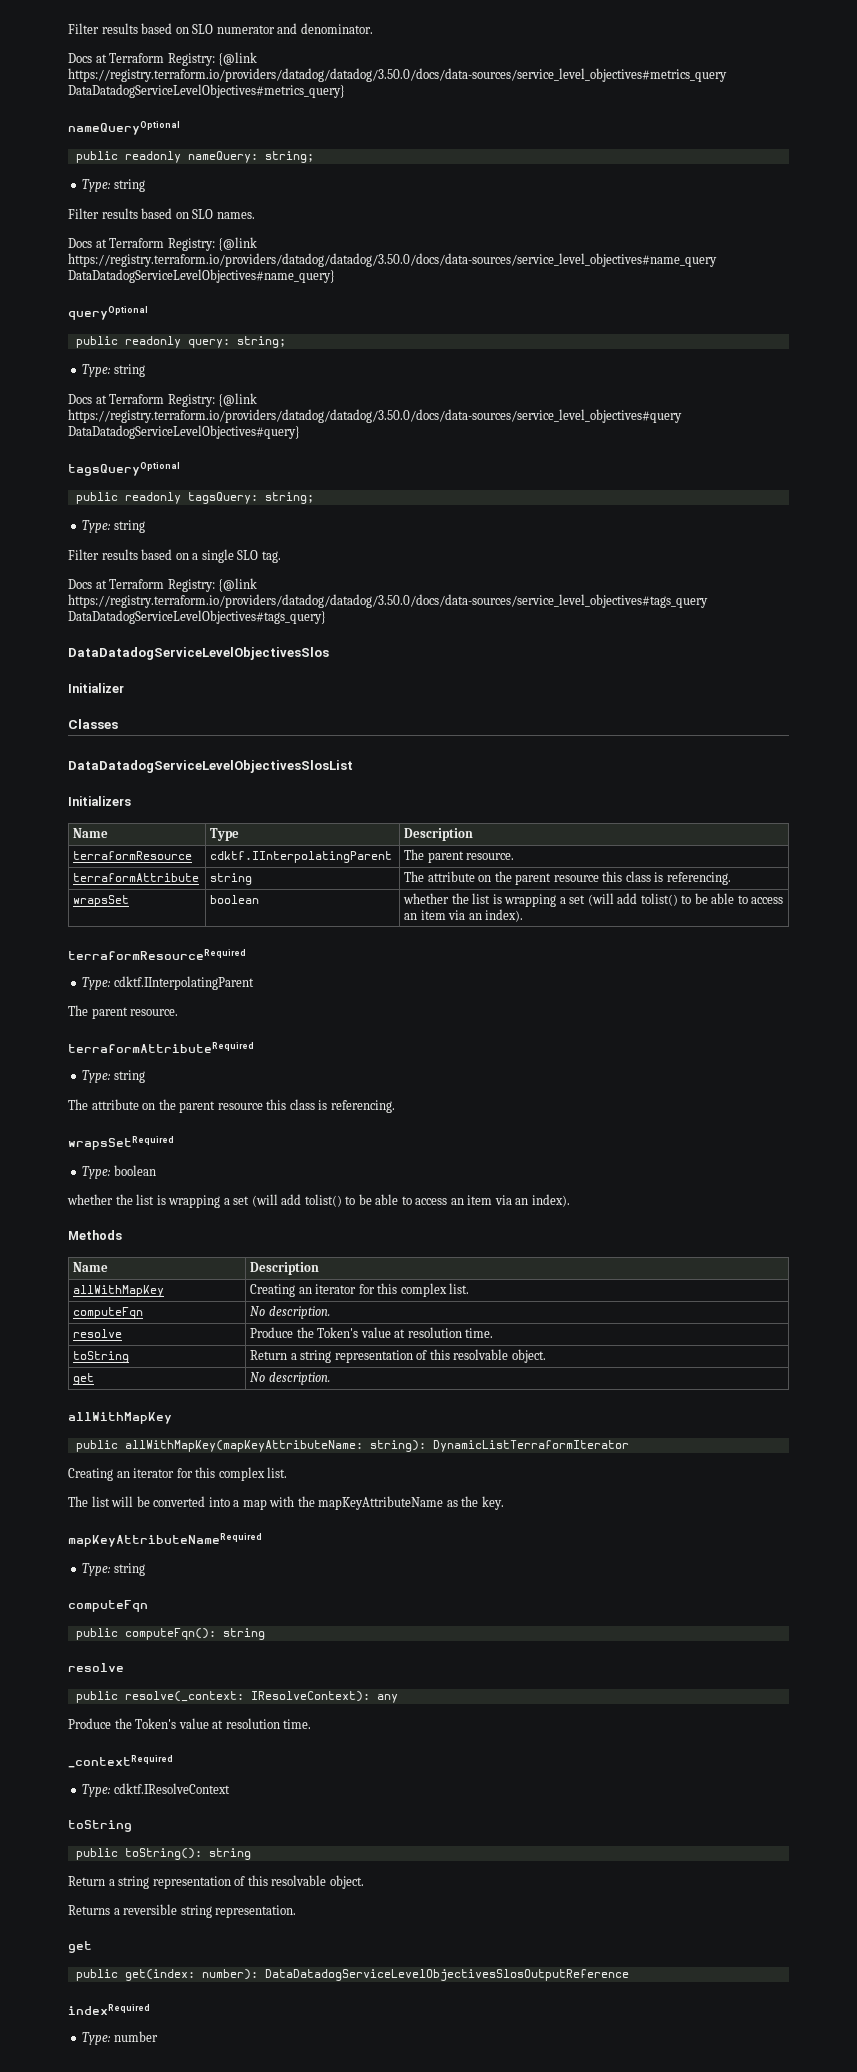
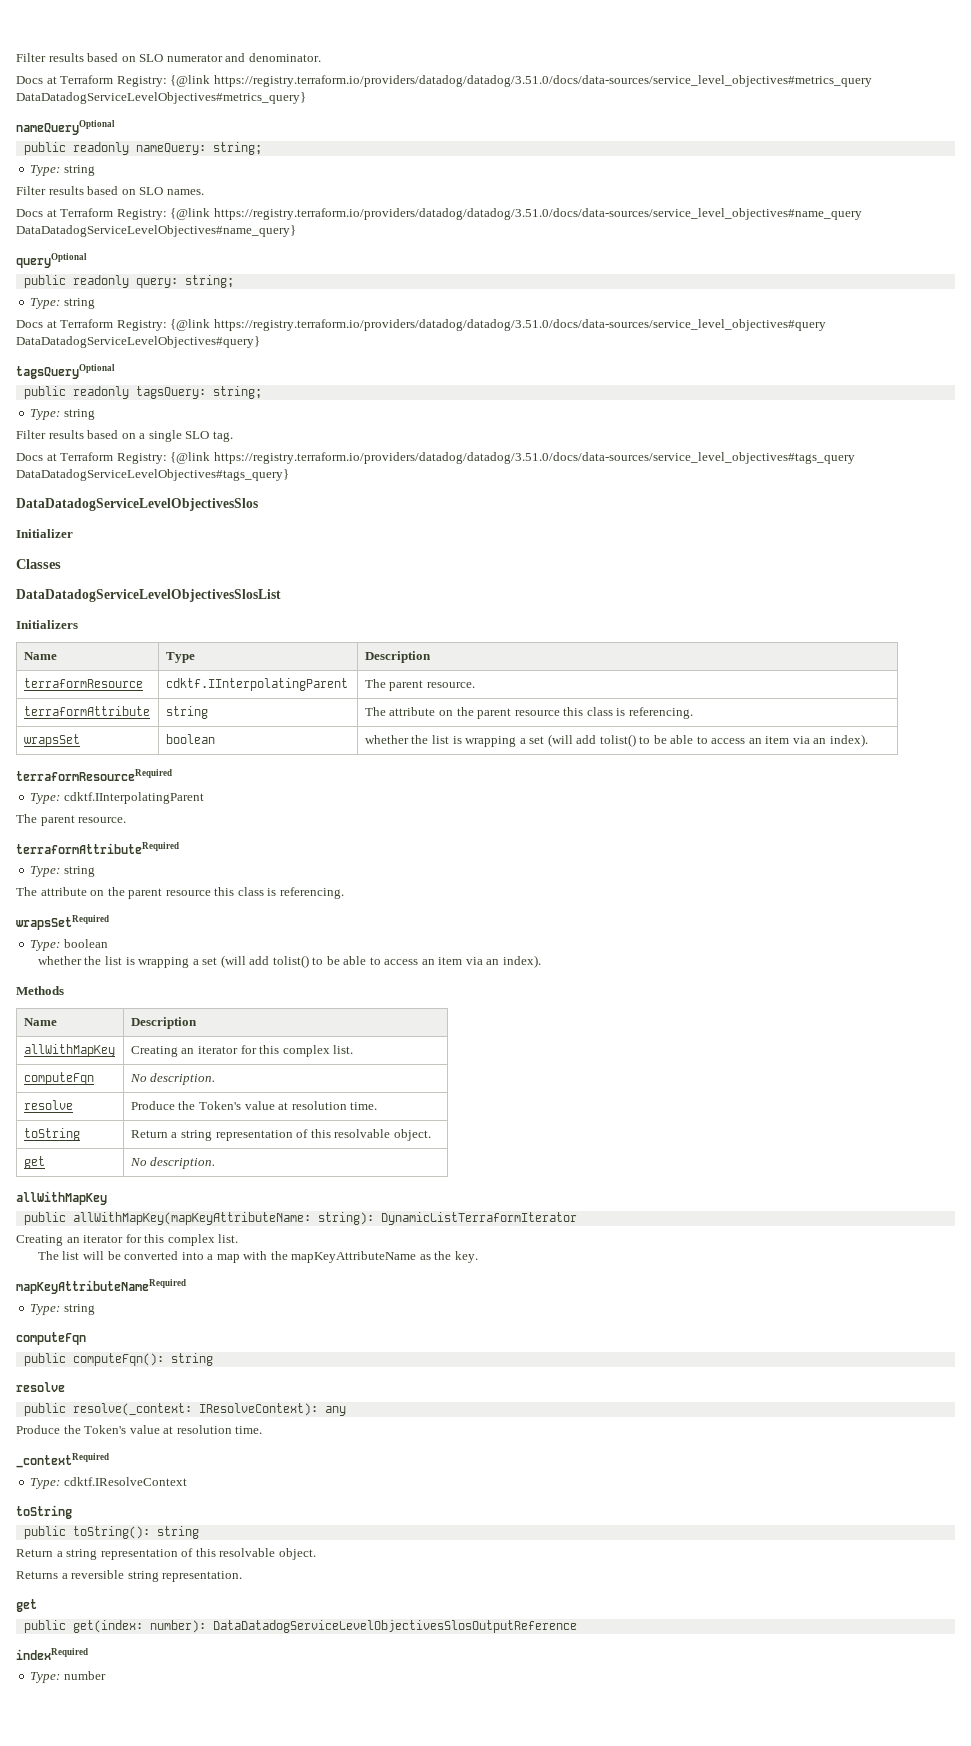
- Docs at Terraform Registry: {@link https://registry.terraform.io/providers/datadog/datadog/3.50.0/docs/data-sources/service_level_objectives#metrics_query DataDatadogServiceLevelObjectives#metrics_query}
+ Docs at Terraform Registry: {@link https://registry.terraform.io/providers/datadog/datadog/3.51.0/docs/data-sources/service_level_objectives#metrics_query DataDatadogServiceLevelObjectives#metrics_query}
- Docs at Terraform Registry: {@link https://registry.terraform.io/providers/datadog/datadog/3.50.0/docs/data-sources/service_level_objectives#name_query DataDatadogServiceLevelObjectives#name_query}
+ Docs at Terraform Registry: {@link https://registry.terraform.io/providers/datadog/datadog/3.51.0/docs/data-sources/service_level_objectives#name_query DataDatadogServiceLevelObjectives#name_query}
- Docs at Terraform Registry: {@link https://registry.terraform.io/providers/datadog/datadog/3.50.0/docs/data-sources/service_level_objectives#query DataDatadogServiceLevelObjectives#query}
+ Docs at Terraform Registry: {@link https://registry.terraform.io/providers/datadog/datadog/3.51.0/docs/data-sources/service_level_objectives#query DataDatadogServiceLevelObjectives#query}
- Docs at Terraform Registry: {@link https://registry.terraform.io/providers/datadog/datadog/3.50.0/docs/data-sources/service_level_objectives#tags_query DataDatadogServiceLevelObjectives#tags_query}
+ Docs at Terraform Registry: {@link https://registry.terraform.io/providers/datadog/datadog/3.51.0/docs/data-sources/service_level_objectives#tags_query DataDatadogServiceLevelObjectives#tags_query}

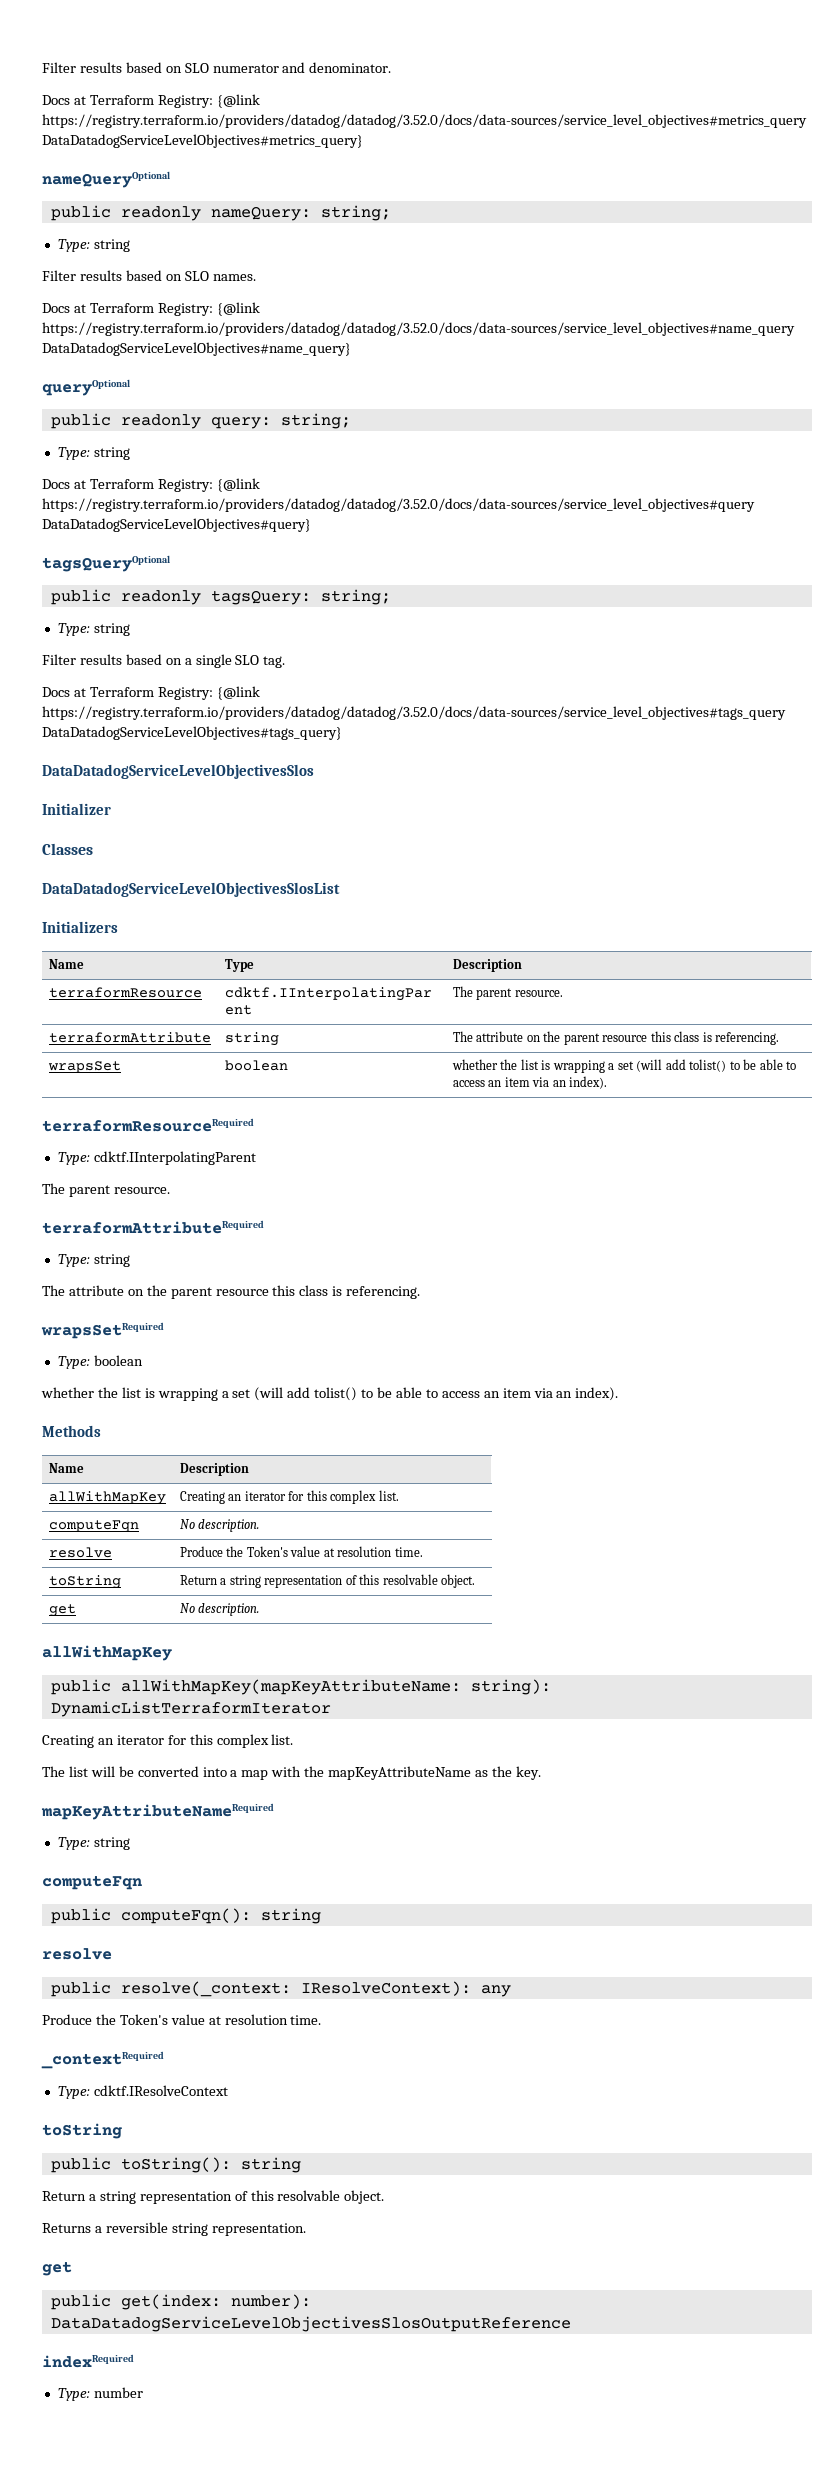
- Docs at Terraform Registry: {@link https://registry.terraform.io/providers/datadog/datadog/3.51.0/docs/data-sources/service_level_objectives#metrics_query DataDatadogServiceLevelObjectives#metrics_query}
+ Docs at Terraform Registry: {@link https://registry.terraform.io/providers/datadog/datadog/3.52.0/docs/data-sources/service_level_objectives#metrics_query DataDatadogServiceLevelObjectives#metrics_query}
- Docs at Terraform Registry: {@link https://registry.terraform.io/providers/datadog/datadog/3.51.0/docs/data-sources/service_level_objectives#name_query DataDatadogServiceLevelObjectives#name_query}
+ Docs at Terraform Registry: {@link https://registry.terraform.io/providers/datadog/datadog/3.52.0/docs/data-sources/service_level_objectives#name_query DataDatadogServiceLevelObjectives#name_query}
- Docs at Terraform Registry: {@link https://registry.terraform.io/providers/datadog/datadog/3.51.0/docs/data-sources/service_level_objectives#query DataDatadogServiceLevelObjectives#query}
+ Docs at Terraform Registry: {@link https://registry.terraform.io/providers/datadog/datadog/3.52.0/docs/data-sources/service_level_objectives#query DataDatadogServiceLevelObjectives#query}
- Docs at Terraform Registry: {@link https://registry.terraform.io/providers/datadog/datadog/3.51.0/docs/data-sources/service_level_objectives#tags_query DataDatadogServiceLevelObjectives#tags_query}
+ Docs at Terraform Registry: {@link https://registry.terraform.io/providers/datadog/datadog/3.52.0/docs/data-sources/service_level_objectives#tags_query DataDatadogServiceLevelObjectives#tags_query}

